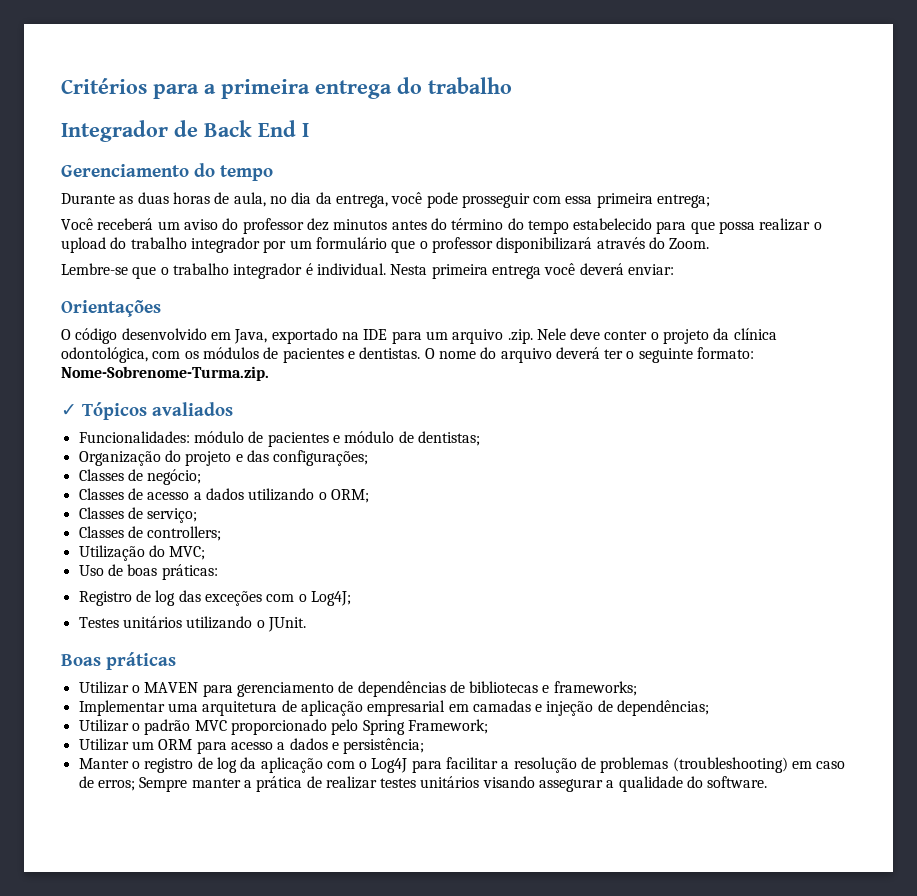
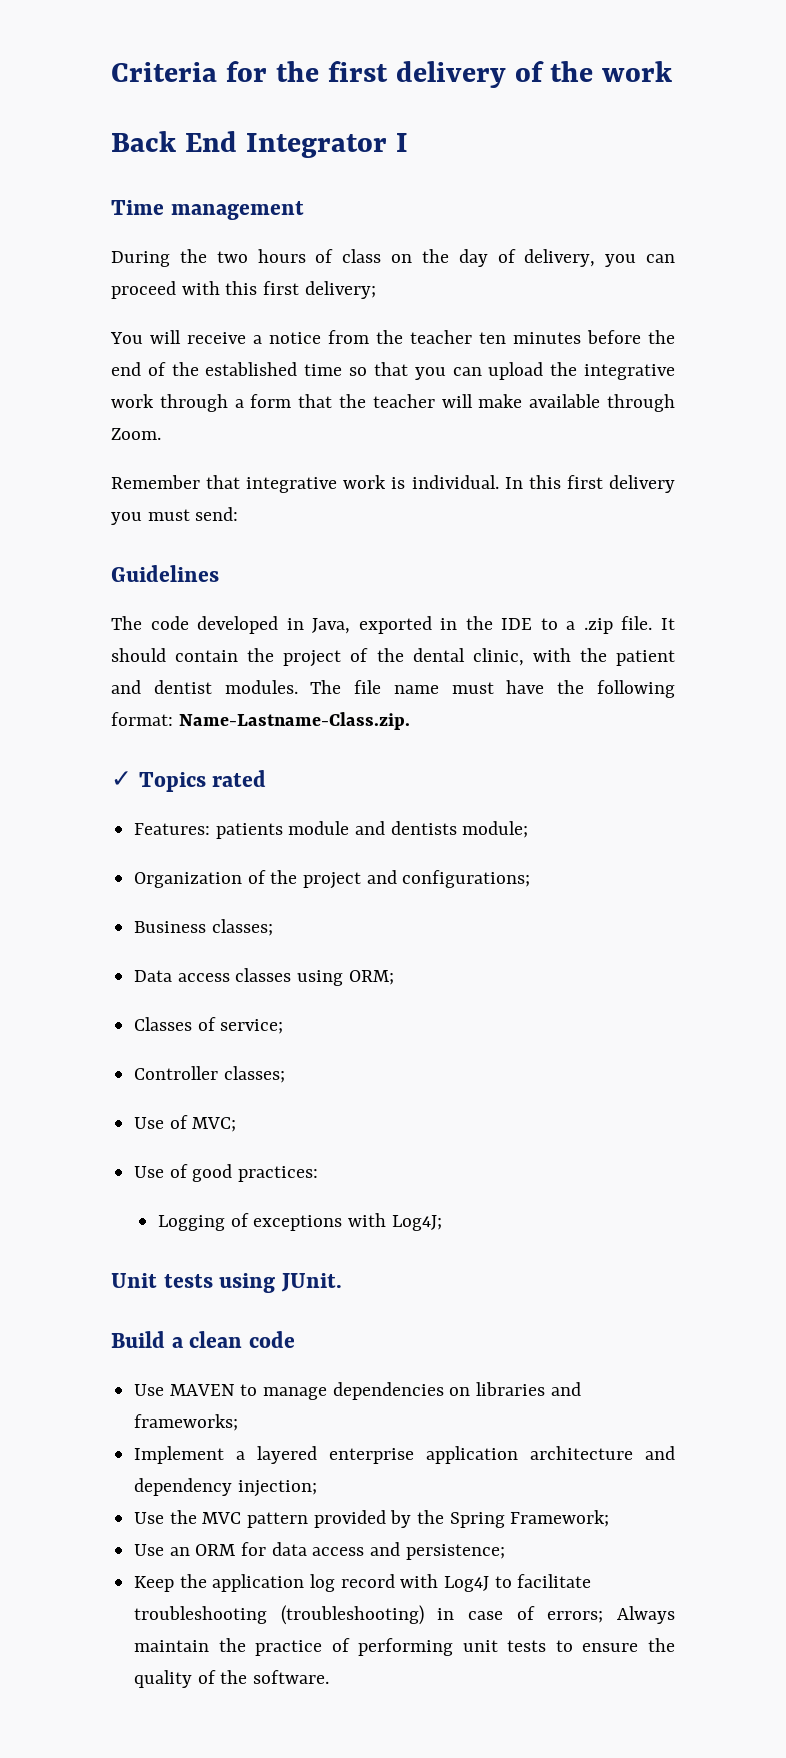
- Critérios para a primeira entrega do trabalho
- Integrador de Back End I
+ Criteria for the first delivery of the work
+ Back End Integrator I
- Gerenciamento do tempo
- Durante as duas horas de aula, no dia da entrega, você pode prosseguir com essa primeira entrega;
- Você receberá um aviso do professor dez minutos antes do término do tempo estabelecido para que possa realizar o upload do trabalho integrador por um formulário que o professor disponibilizará através do Zoom.
- Lembre-se que o trabalho integrador é individual. Nesta primeira entrega você deverá enviar:
- Orientações
- O código desenvolvido em Java, exportado na IDE para um arquivo .zip. Nele deve conter o projeto da clínica odontológica, com os módulos de pacientes e dentistas. O nome do arquivo deverá ter o seguinte formato: Nome-Sobrenome-Turma.zip.
- ✓ Tópicos avaliados
- Funcionalidades: módulo de pacientes e módulo de dentistas;
- Organização do projeto e das configurações;
- Classes de negócio;
- Classes de acesso a dados utilizando o ORM;
- Classes de serviço;
- Classes de controllers;
- Utilização do MVC;
- Uso de boas práticas:
- Registro de log das exceções com o Log4J;
- Testes unitários utilizando o JUnit.
- Boas práticas
- Utilizar o MAVEN para gerenciamento de dependências de bibliotecas e frameworks;
- Implementar uma arquitetura de aplicação empresarial em camadas e injeção de dependências;
- Utilizar o padrão MVC proporcionado pelo Spring Framework;
- Utilizar um ORM para acesso a dados e persistência;
- Manter o registro de log da aplicação com o Log4J para facilitar a resolução de problemas (troubleshooting) em caso de erros; Sempre manter a prática de realizar testes unitários visando assegurar a qualidade do software.
+ Time management
+ During the two hours of class on the day of delivery, you can proceed with this first delivery;
+ You will receive a notice from the teacher ten minutes before the end of the established time so that you can upload the integrative work through a form that the teacher will make available through Zoom.
+ Remember that integrative work is individual. In this first delivery you must send:
+ Guidelines
+ The code developed in Java, exported in the IDE to a .zip file. It should contain the project of the dental clinic, with the patient and dentist modules. The file name must have the following format: Name-Lastname-Class.zip.
+ ✓ Topics rated
+ Features: patients module and dentists module;
+ Organization of the project and configurations;
+ Business classes;
+ Data access classes using ORM;
+ Classes of service;
+ Controller classes;
+ Use of MVC;
+ Use of good practices:
+ Logging of exceptions with Log4J;
+ Unit tests using JUnit.
+ Build a clean code
+ Use MAVEN to manage dependencies on libraries and frameworks;
+ Implement a layered enterprise application architecture and dependency injection;
+ Use the MVC pattern provided by the Spring Framework;
+ Use an ORM for data access and persistence;
+ Keep the application log record with Log4J to facilitate troubleshooting (troubleshooting) in case of errors; Always maintain the practice of performing unit tests to ensure the quality of the software.

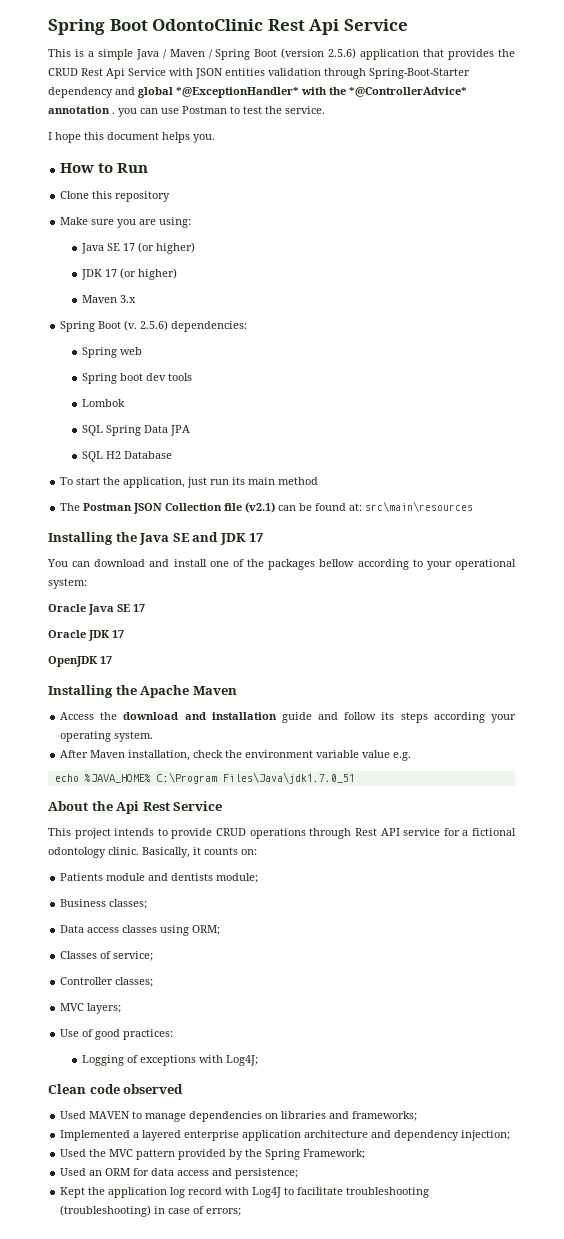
- Criteria for the first delivery of the work
- Back End Integrator I
- Time management
- During the two hours of class on the day of delivery, you can proceed with this first delivery;
- You will receive a notice from the teacher ten minutes before the end of the established time so that you can upload the integrative work through a form that the teacher will make available through Zoom.
- Remember that integrative work is individual. In this first delivery you must send:
- Guidelines
- The code developed in Java, exported in the IDE to a .zip file. It should contain the project of the dental clinic, with the patient and dentist modules. The file name must have the following format: Name-Lastname-Class.zip.
- ✓ Topics rated
- Features: patients module and dentists module;
- Organization of the project and configurations;
+ Spring Boot OdontoClinic Rest Api Service
+ This is a simple Java / Maven / Spring Boot (version 2.5.6) application that provides the CRUD Rest Api Service with JSON entities validation through Spring-Boot-Starter dependency and global *@ExceptionHandler* with the *@ControllerAdvice* annotation . you can use Postman to test the service.
+ I hope this document helps you.
+ How to Run
+ Clone this repository
+ Make sure you are using:
+ Java SE 17 (or higher)
+ JDK 17 (or higher)
+ Maven 3.x
+ Spring Boot (v. 2.5.6) dependencies:
+ Spring web
+ Spring boot dev tools
+ Lombok
+ SQL Spring Data JPA
+ SQL H2 Database
+ To start the application, just run its main method
+ The Postman JSON Collection file (v2.1) can be found at: src\main\resources
+ Installing the Java SE and JDK 17
+ You can download and install one of the packages bellow according to your operational system:
+ Oracle Java SE 17
+ Oracle JDK 17
+ OpenJDK 17
+ Installing the Apache Maven
+ Access the download and installation guide and follow its steps according your operating system.
+ After Maven installation, check the environment variable value e.g.
+ echo %JAVA_HOME% C:\Program Files\Java\jdk1.7.0_51
+ About the Api Rest Service
+ This project intends to provide CRUD operations through Rest API service for a fictional odontology clinic. Basically, it counts on:
+ Patients module and dentists module;
- Use of MVC;
+ MVC layers;
- Unit tests using JUnit.
- Build a clean code
- Use MAVEN to manage dependencies on libraries and frameworks;
+ Clean code observed
+ Used MAVEN to manage dependencies on libraries and frameworks;
- Implement a layered enterprise application architecture and dependency injection;
+ Implemented a layered enterprise application architecture and dependency injection;
- Use the MVC pattern provided by the Spring Framework;
+ Used the MVC pattern provided by the Spring Framework;
- Use an ORM for data access and persistence;
+ Used an ORM for data access and persistence;
- Keep the application log record with Log4J to facilitate troubleshooting (troubleshooting) in case of errors; Always maintain the practice of performing unit tests to ensure the quality of the software.
+ Kept the application log record with Log4J to facilitate troubleshooting (troubleshooting) in case of errors;

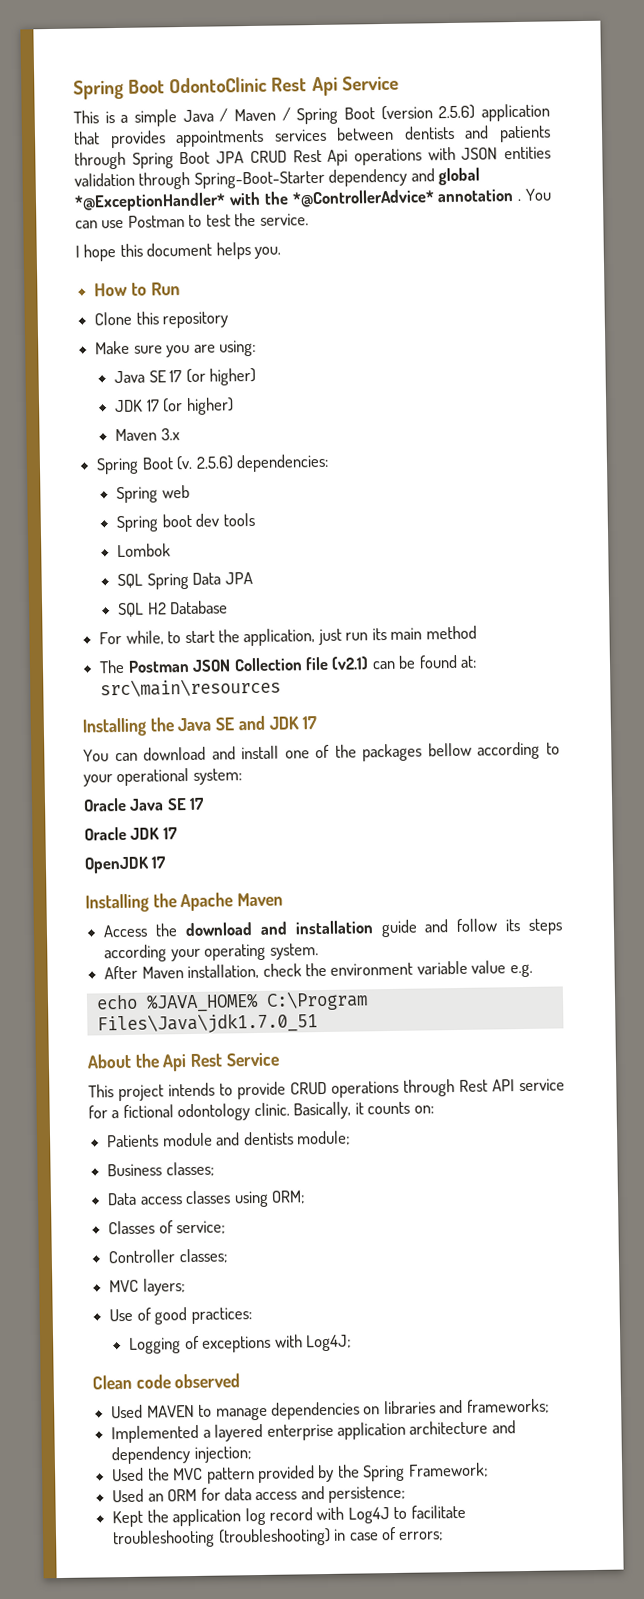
- This is a simple Java / Maven / Spring Boot (version 2.5.6) application that provides the CRUD Rest Api Service with JSON entities validation through Spring-Boot-Starter dependency and global *@ExceptionHandler* with the *@ControllerAdvice* annotation . you can use Postman to test the service.
+ This is a simple Java / Maven / Spring Boot (version 2.5.6) application that provides appointments services between dentists and patients through Spring Boot JPA CRUD Rest Api operations with JSON entities validation through Spring-Boot-Starter dependency and global *@ExceptionHandler* with the *@ControllerAdvice* annotation . You can use Postman to test the service.
- To start the application, just run its main method
+ For while, to start the application, just run its main method

